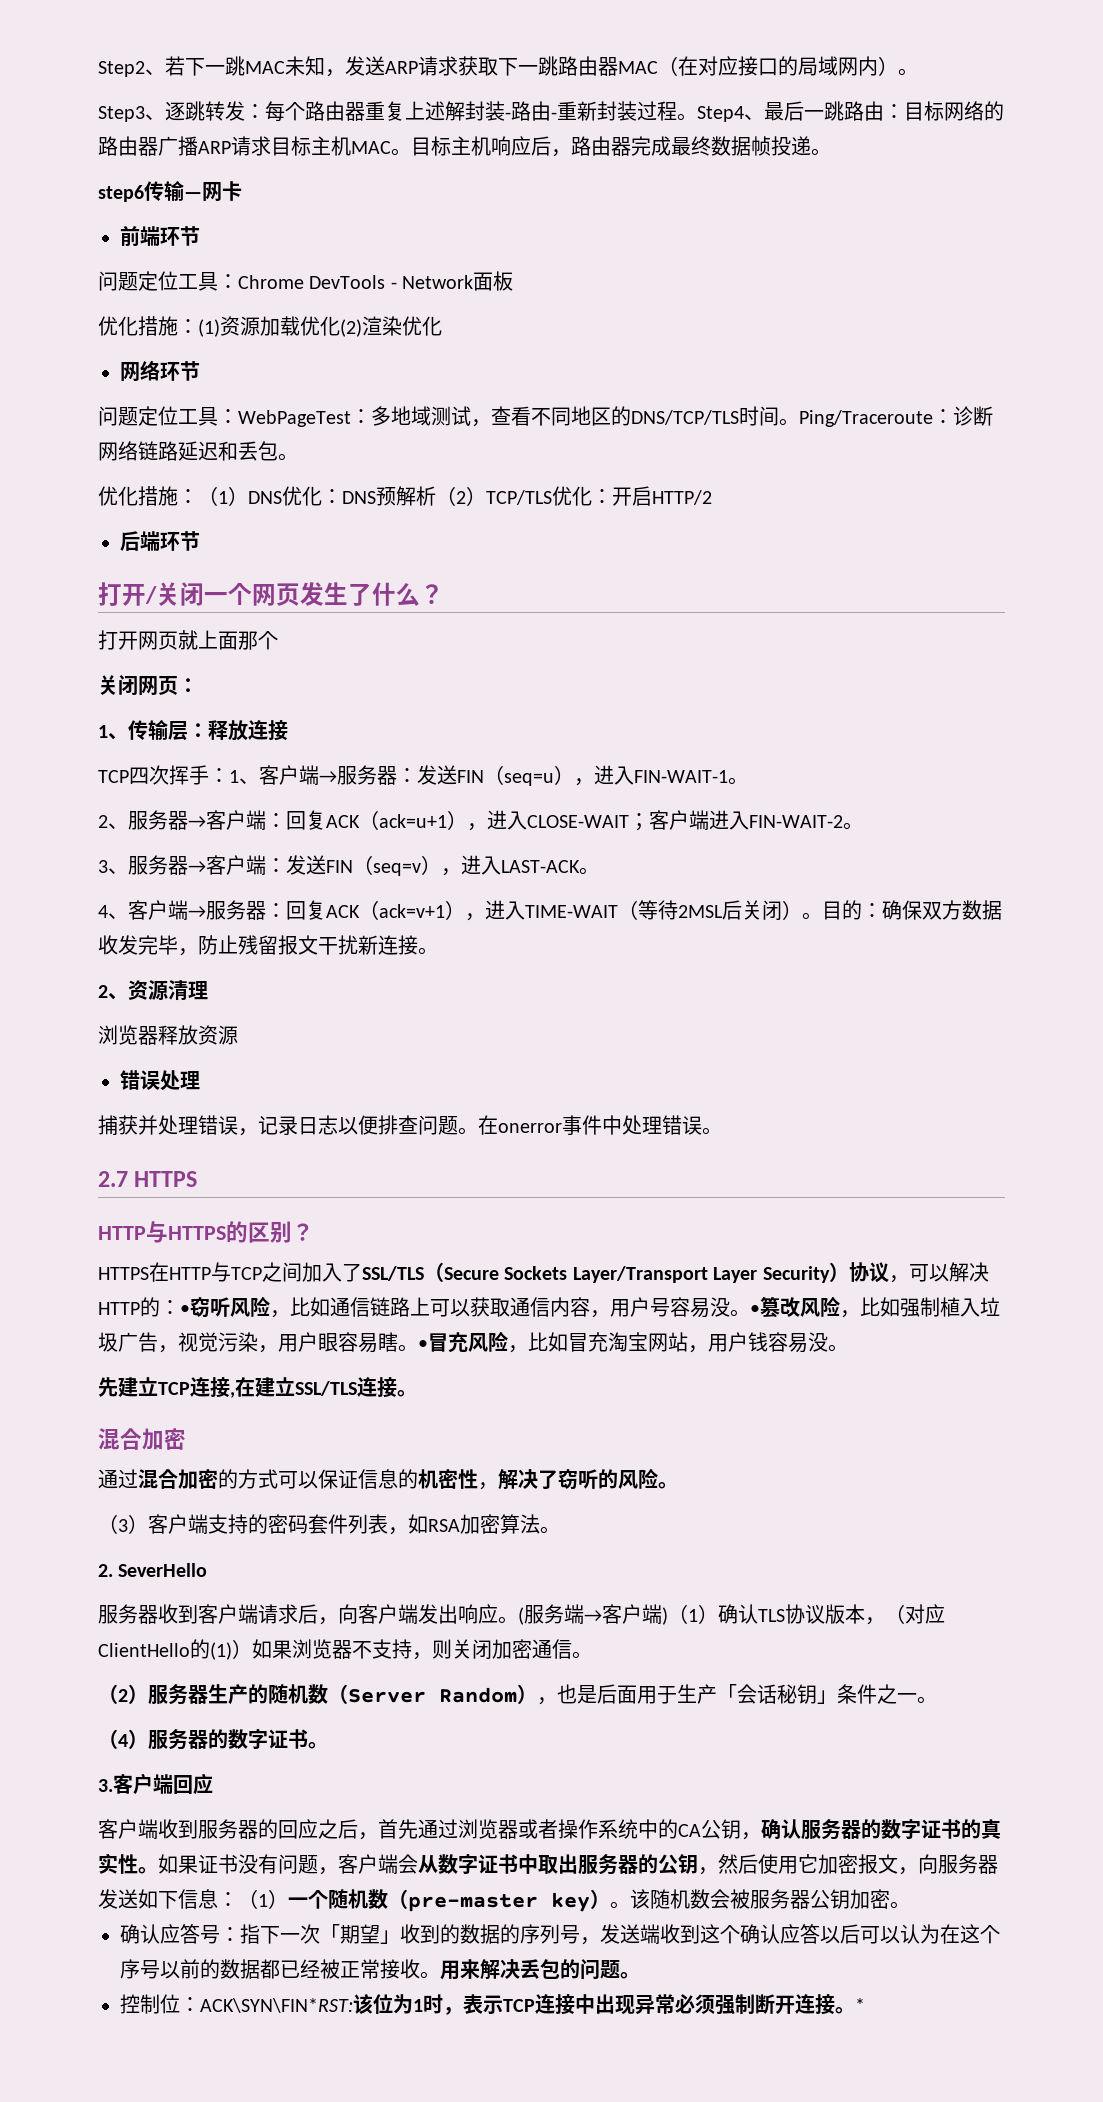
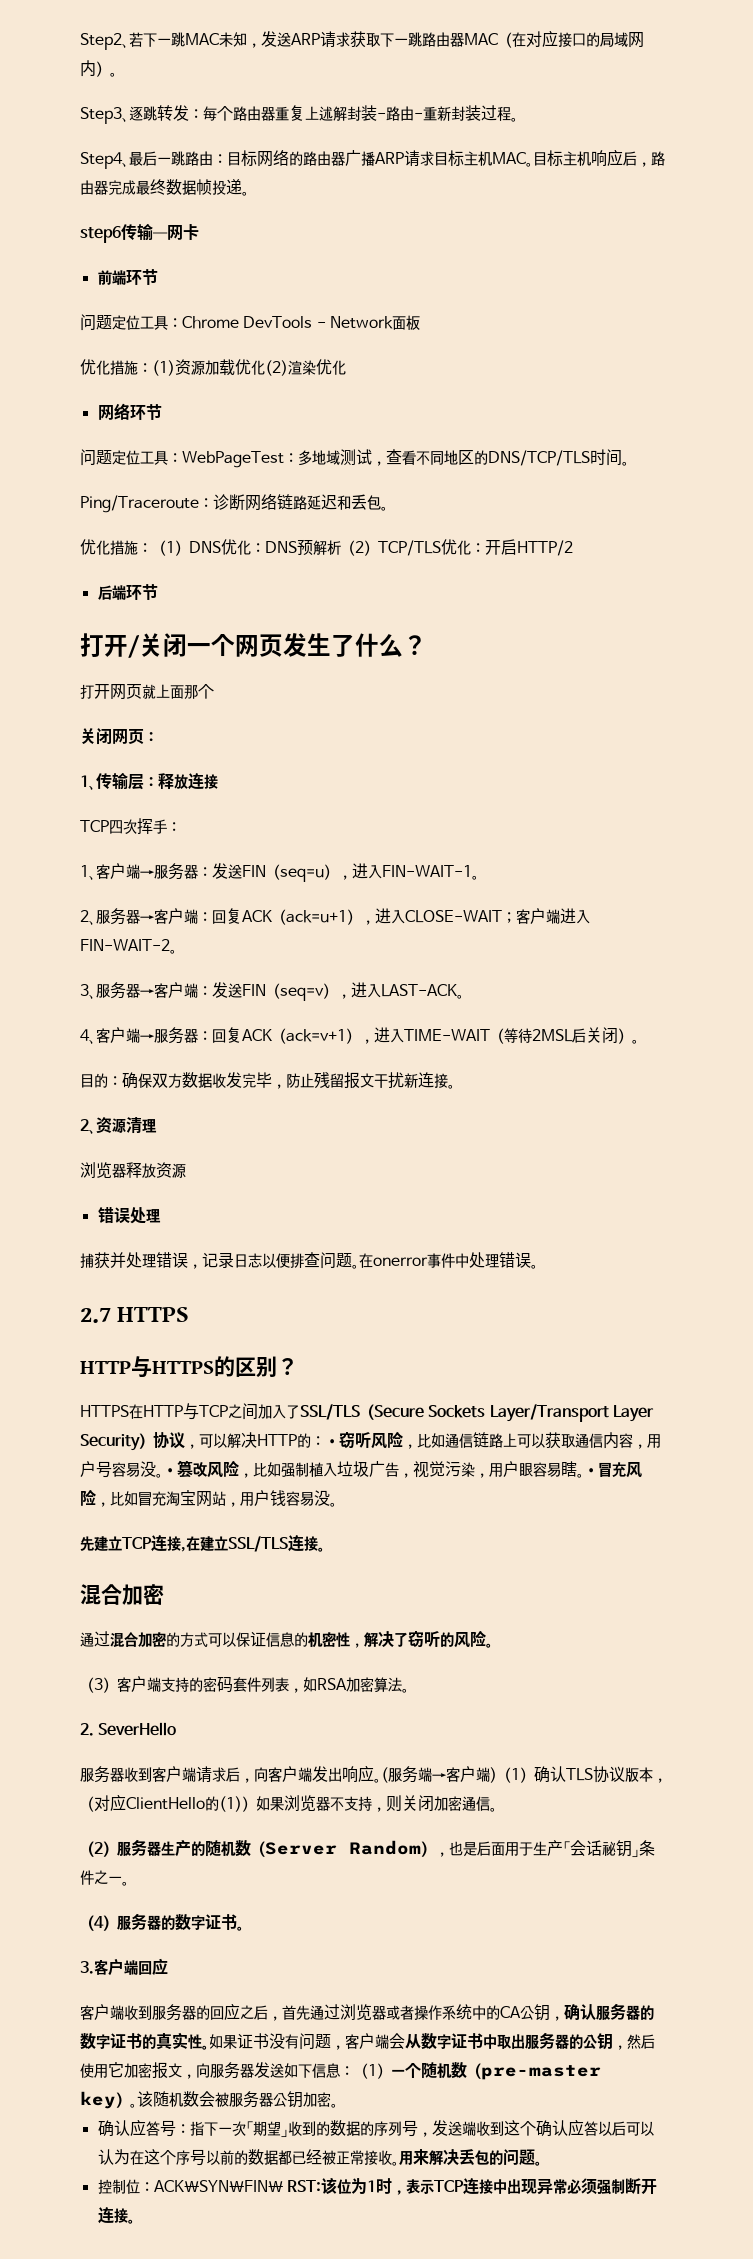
- Step3、逐跳转发：每个路由器重复上述解封装-路由-重新封装过程。Step4、最后一跳路由：目标网络的路由器广播ARP请求目标主机MAC。
+ Step3、逐跳转发：每个路由器重复上述解封装-路由-重新封装过程。
+ Step4、最后一跳路由：目标网络的路由器广播ARP请求目标主机MAC。
- 问题定位工具：WebPageTest：多地域测试，查看不同地区的DNS/TCP/TLS时间。Ping/Traceroute：诊断网络链路延迟和丢包。
+ 问题定位工具：WebPageTest：多地域测试，查看不同地区的DNS/TCP/TLS时间。
+ Ping/Traceroute：诊断网络链路延迟和丢包。
- TCP四次挥手：1、客户端→服务器：发送FIN（seq=u），进入FIN-WAIT-1。
+ TCP四次挥手：
+ 1、客户端→服务器：发送FIN（seq=u），进入FIN-WAIT-1。
- 4、客户端→服务器：回复ACK（ack=v+1），进入TIME-WAIT（等待2MSL后关闭）。目的：确保双方数据收发完毕，防止残留报文干扰新连接。
+ 4、客户端→服务器：回复ACK（ack=v+1），进入TIME-WAIT（等待2MSL后关闭）。
+ 目的：确保双方数据收发完毕，防止残留报文干扰新连接。
- 控制位：ACK\SYN\FIN*RST:该位为1时，表示TCP连接中出现异常必须强制断开连接。*
+ 控制位：ACK\SYN\FIN\ RST:该位为1时，表示TCP连接中出现异常必须强制断开连接。

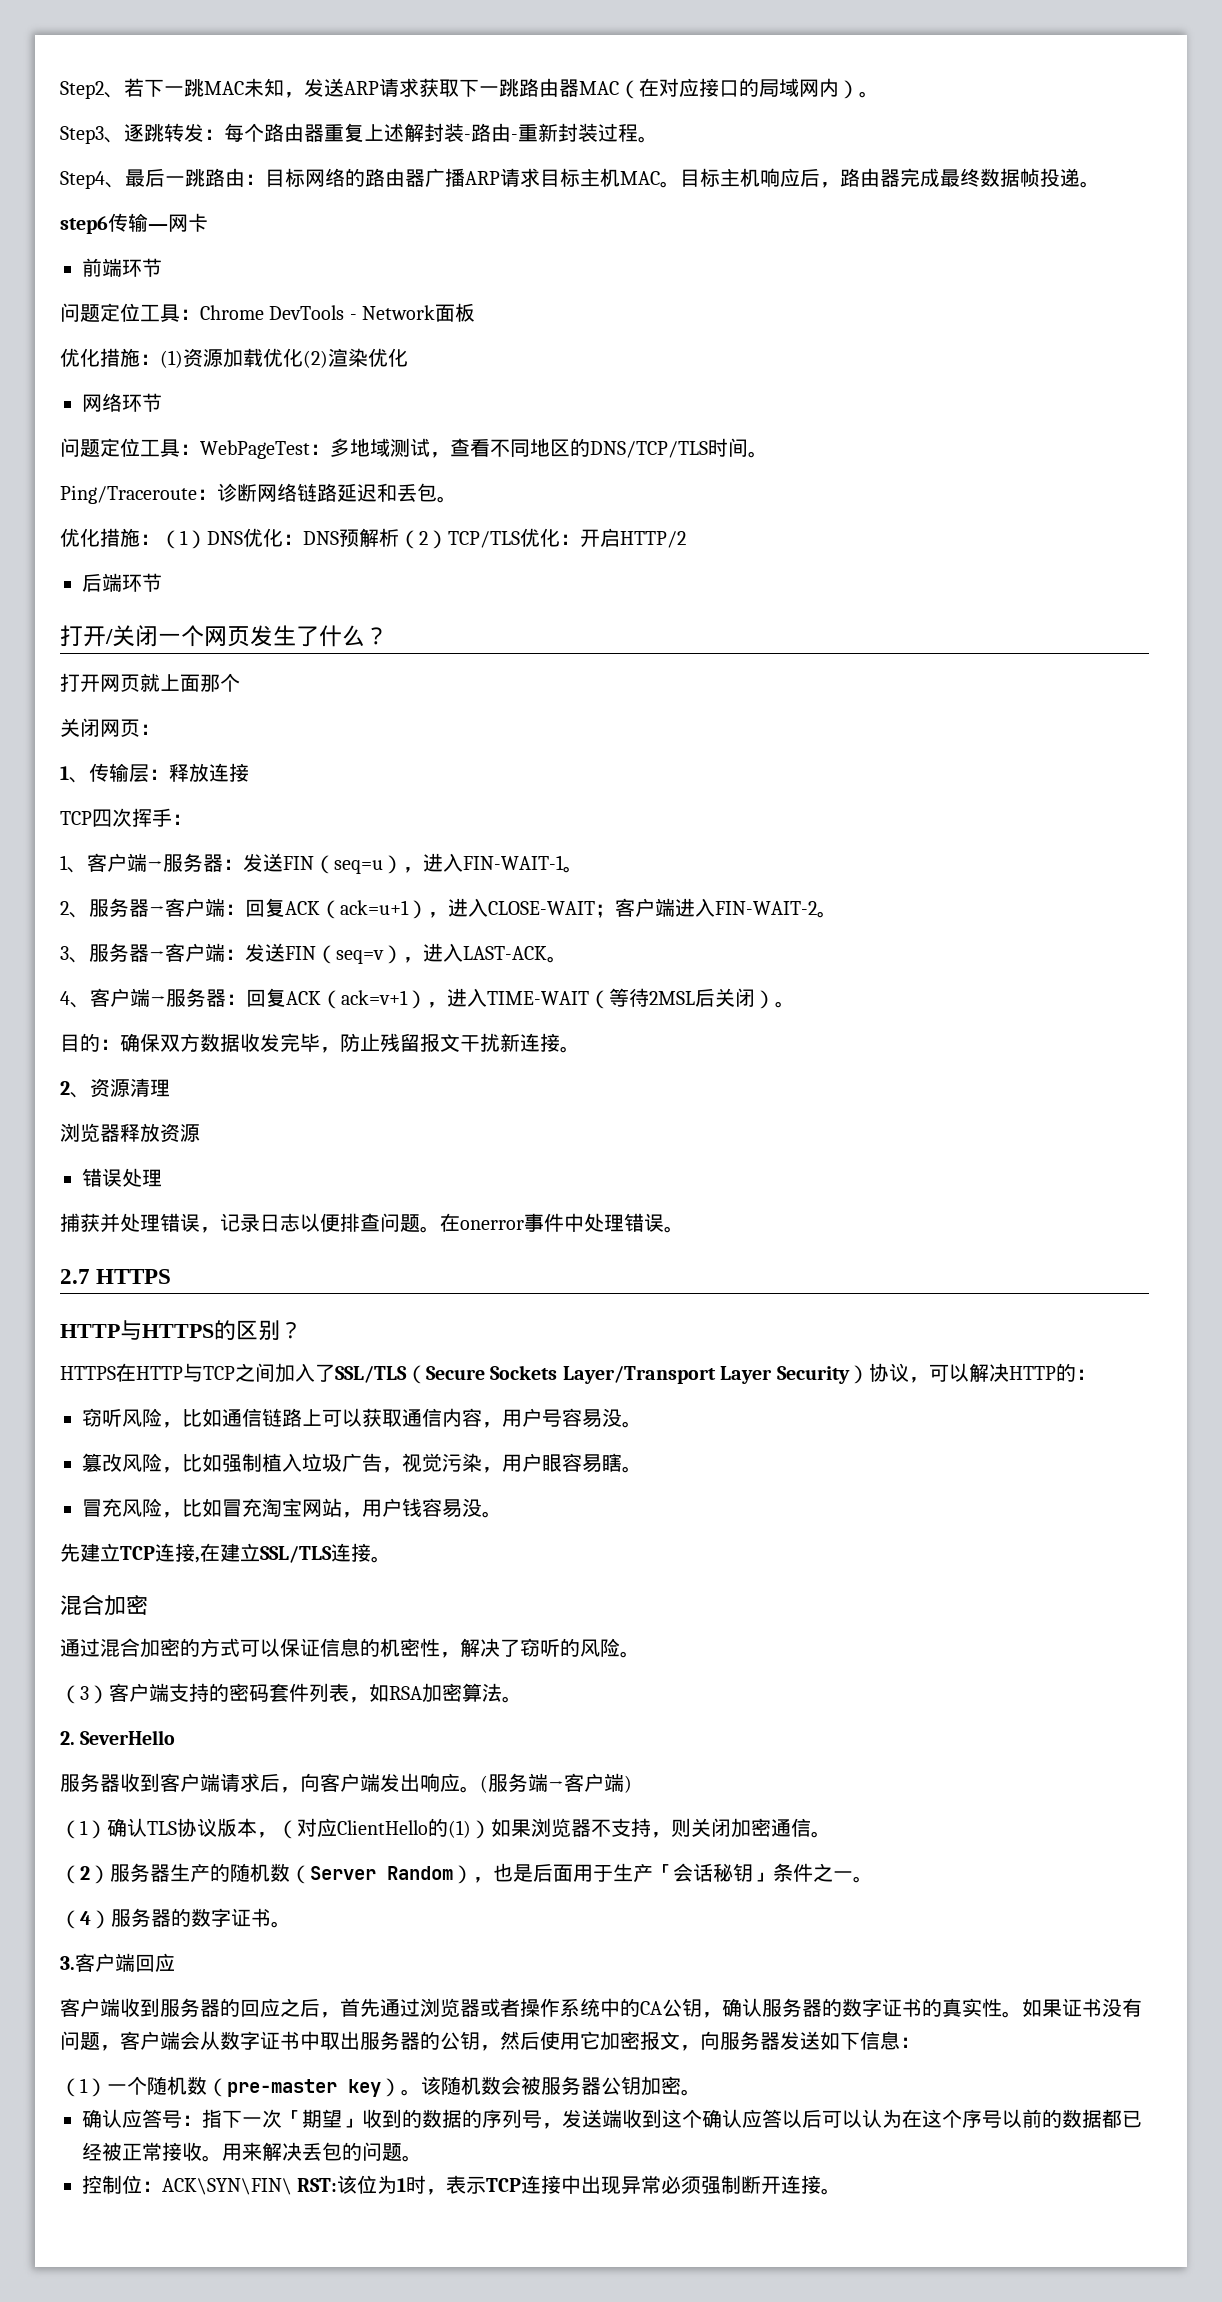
- HTTPS在HTTP与TCP之间加入了SSL/TLS（Secure Sockets Layer/Transport Layer Security）协议，可以解决HTTP的：•窃听风险，比如通信链路上可以获取通信内容，用户号容易没。•篡改风险，比如强制植入垃圾广告，视觉污染，用户眼容易瞎。•冒充风险，比如冒充淘宝网站，用户钱容易没。
+ HTTPS在HTTP与TCP之间加入了SSL/TLS（Secure Sockets Layer/Transport Layer Security）协议，可以解决HTTP的：
+ 窃听风险，比如通信链路上可以获取通信内容，用户号容易没。
+ 篡改风险，比如强制植入垃圾广告，视觉污染，用户眼容易瞎。
+ 冒充风险，比如冒充淘宝网站，用户钱容易没。
- (服务端→客户端)（1）确认TLS协议版本，（对应ClientHello的(1)）如果浏览器不支持，则关闭加密通信。
+ (服务端→客户端)
+ （1）确认TLS协议版本，（对应ClientHello的(1)）如果浏览器不支持，则关闭加密通信。
- 如果证书没有问题，客户端会从数字证书中取出服务器的公钥，然后使用它加密报文，向服务器发送如下信息：（1）一个随机数（pre-master key）。
+ 如果证书没有问题，客户端会从数字证书中取出服务器的公钥，然后使用它加密报文，向服务器发送如下信息：
+ （1）一个随机数（pre-master key）。

